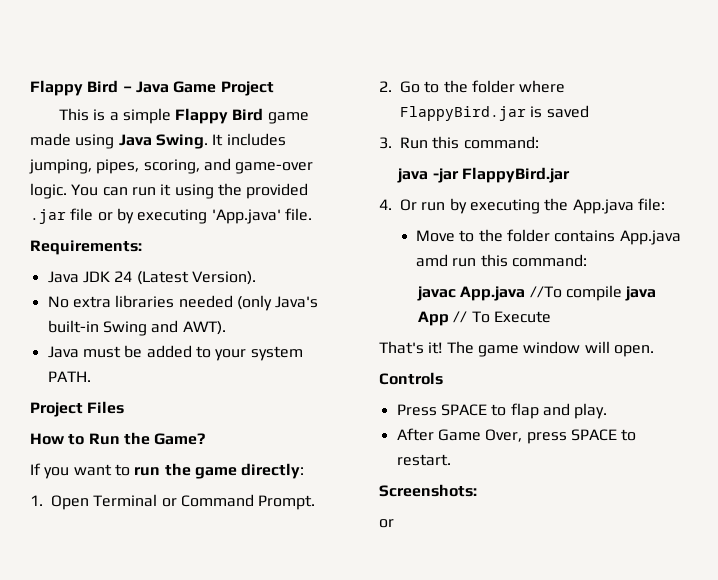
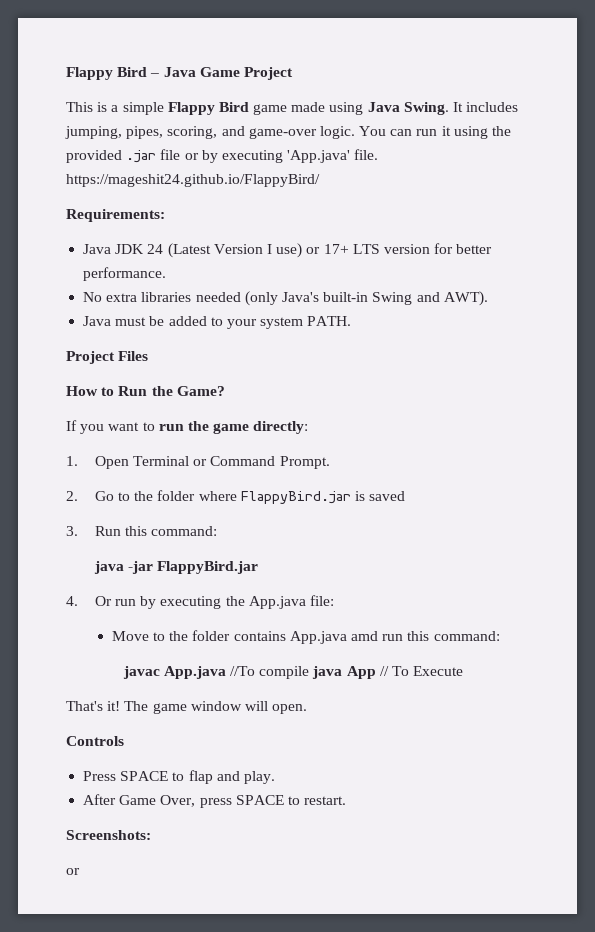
- You can run it using the provided .jar file or by executing 'App.java' file.
+ You can run it using the provided .jar file or by executing 'App.java' file. https://mageshit24.github.io/FlappyBird/
- Java JDK 24 (Latest Version).
+ Java JDK 24 (Latest Version I use) or 17+ LTS version for better performance.

